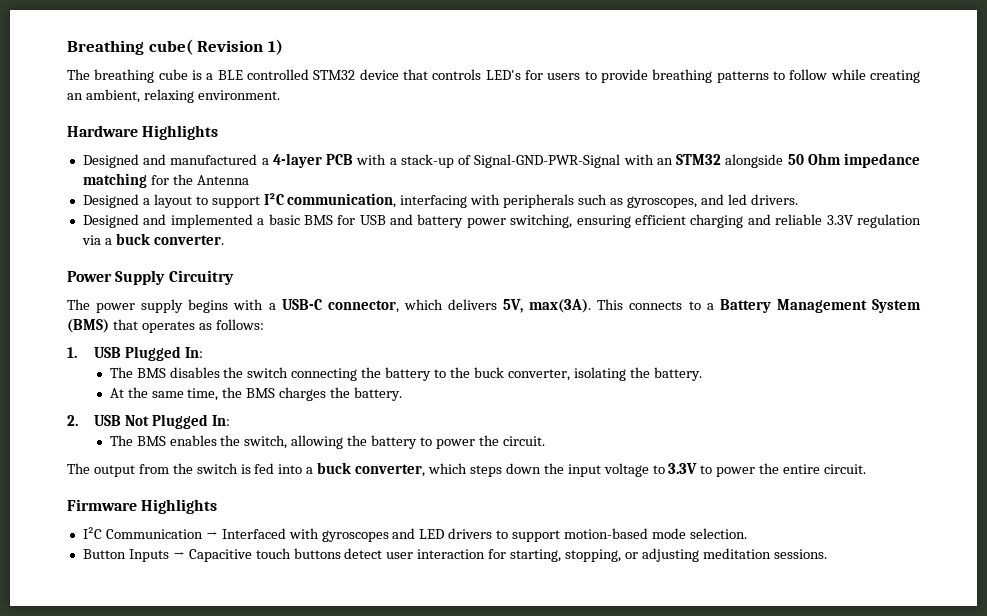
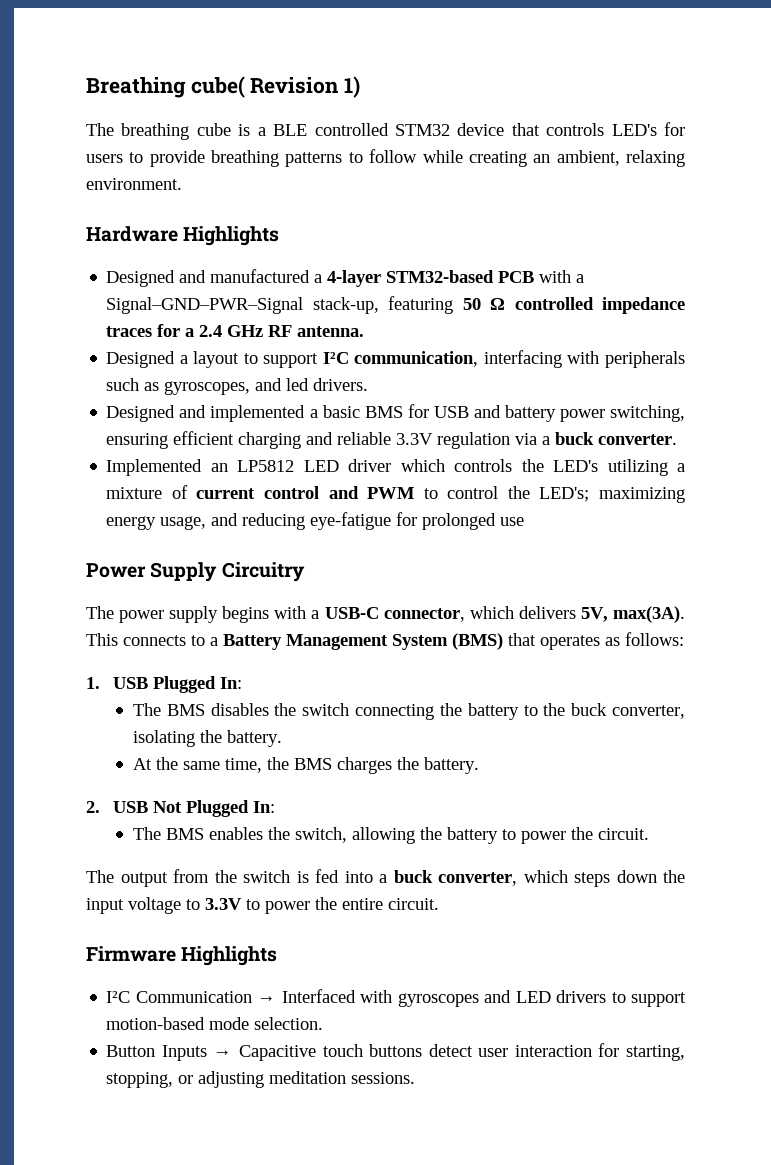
- Designed and manufactured a 4-layer PCB with a stack-up of Signal-GND-PWR-Signal with an STM32 alongside 50 Ohm impedance matching for the Antenna
+ Designed and manufactured a 4-layer STM32-based PCB with a Signal–GND–PWR–Signal stack-up, featuring 50 Ω controlled impedance traces for a 2.4 GHz RF antenna.
+ Implemented an LP5812 LED driver which controls the LED's utilizing a mixture of current control and PWM to control the LED's; maximizing energy usage, and reducing eye-fatigue for prolonged use

